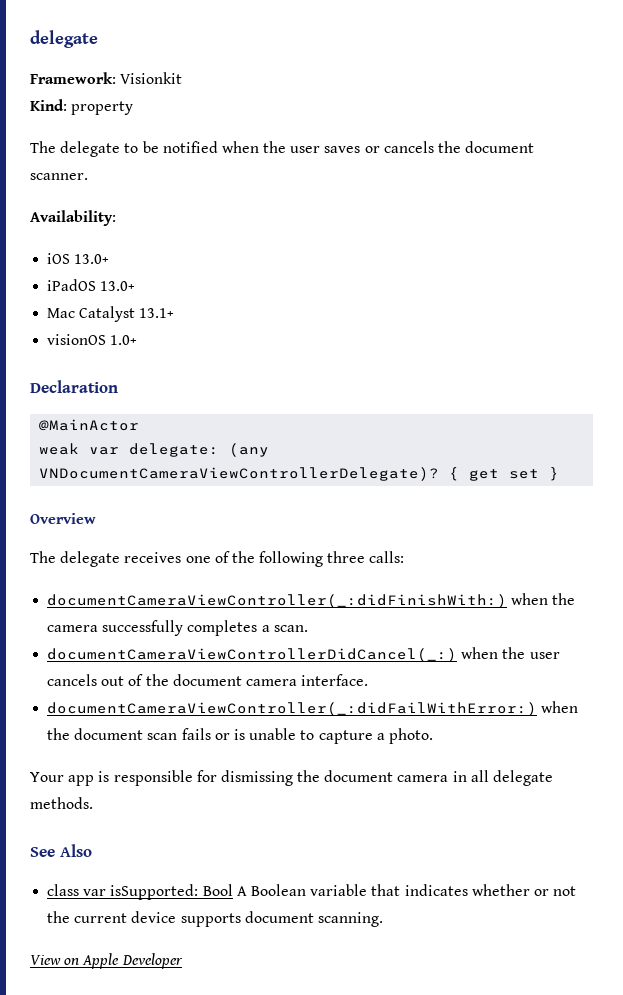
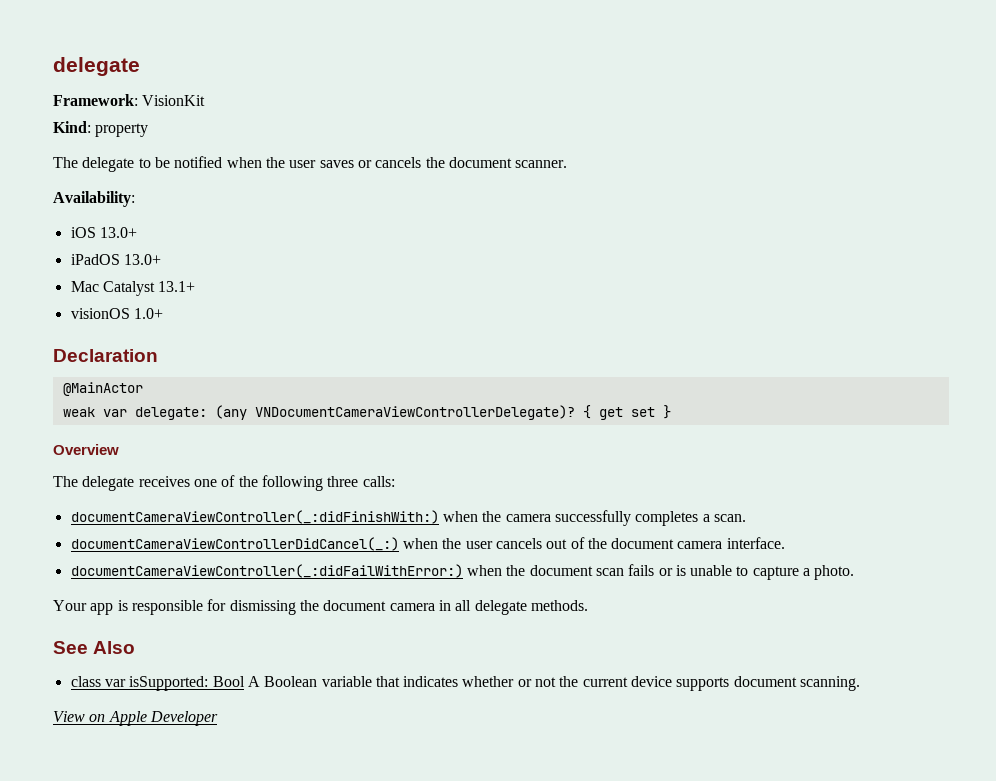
- Framework: Visionkit
+ Framework: VisionKit

